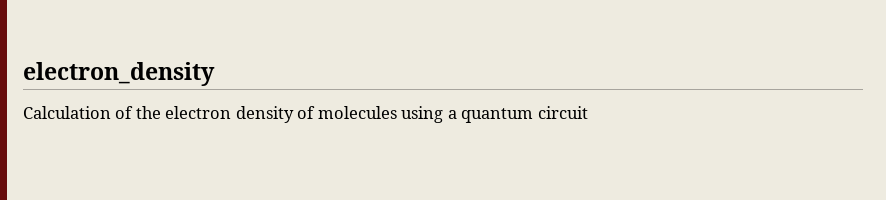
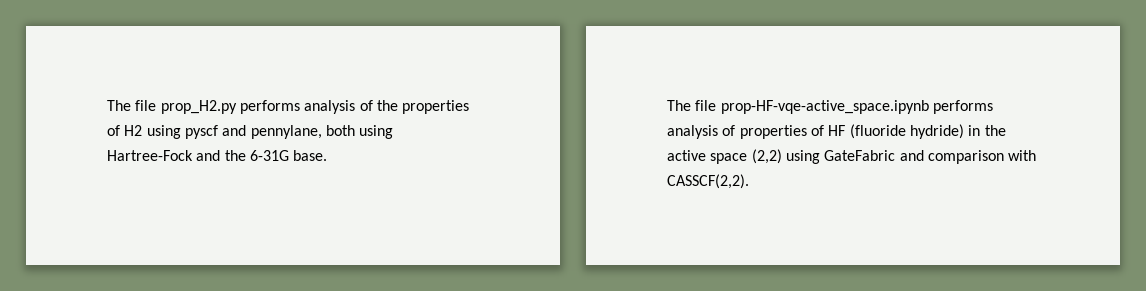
- electron_density
- Calculation of the electron density of molecules using a quantum circuit
+ The file prop_H2.py performs analysis of the properties of H2 using pyscf and pennylane, both using Hartree-Fock and the 6-31G base.
+ The file prop-HF-vqe-active_space.ipynb performs analysis of properties of HF (fluoride hydride) in the active space (2,2) using GateFabric and comparison with CASSCF(2,2).

